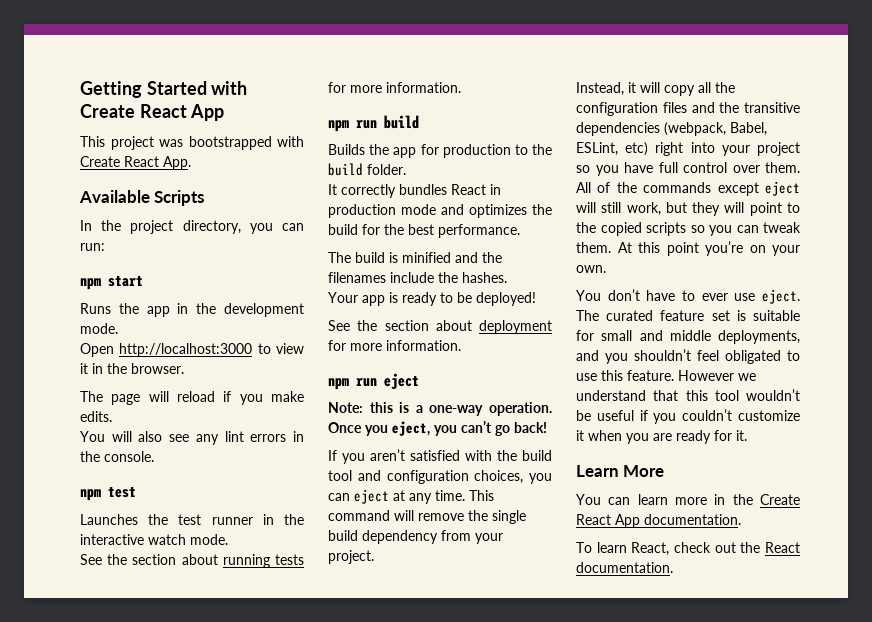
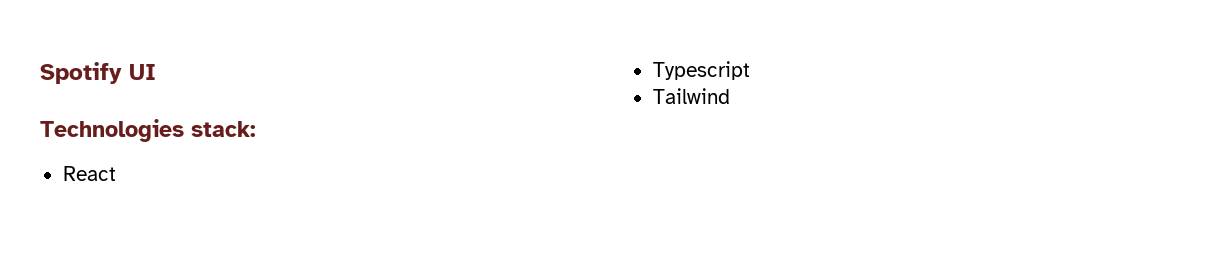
- Getting Started with Create React App
- This project was bootstrapped with Create React App.
- Available Scripts
- In the project directory, you can run:
- npm start
- Runs the app in the development mode.
- Open http://localhost:3000 to view it in the browser.
- The page will reload if you make edits.
- You will also see any lint errors in the console.
- npm test
- Launches the test runner in the interactive watch mode.
- See the section about running tests for more information.
- npm run build
- Builds the app for production to the build folder.
- It correctly bundles React in production mode and optimizes the build for the best performance.
- The build is minified and the filenames include the hashes.
- Your app is ready to be deployed!
- See the section about deployment for more information.
- npm run eject
- Note: this is a one-way operation. Once you eject, you can’t go back!
- If you aren’t satisfied with the build tool and configuration choices, you can eject at any time. This command will remove the single build dependency from your project.
- Instead, it will copy all the configuration files and the transitive dependencies (webpack, Babel, ESLint, etc) right into your project so you have full control over them. All of the commands except eject will still work, but they will point to the copied scripts so you can tweak them. At this point you’re on your own.
- You don’t have to ever use eject. The curated feature set is suitable for small and middle deployments, and you shouldn’t feel obligated to use this feature. However we understand that this tool wouldn’t be useful if you couldn’t customize it when you are ready for it.
- Learn More
- You can learn more in the Create React App documentation.
- To learn React, check out the React documentation.
+ Spotify UI
+ Technologies stack:
+ React
+ Typescript
+ Tailwind

